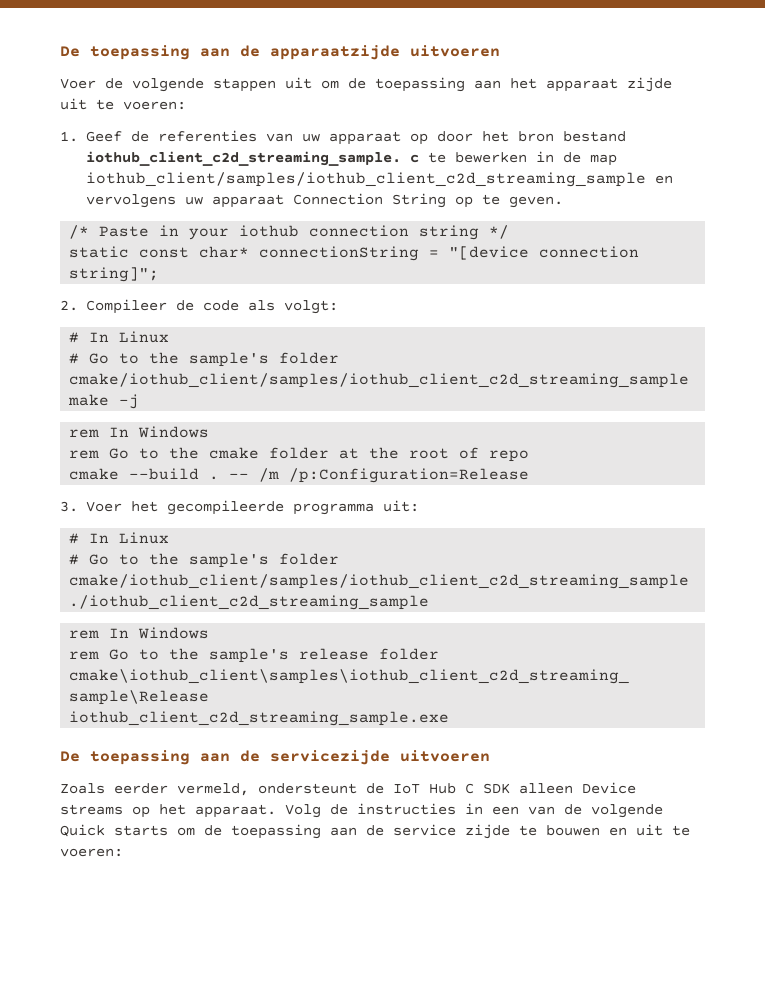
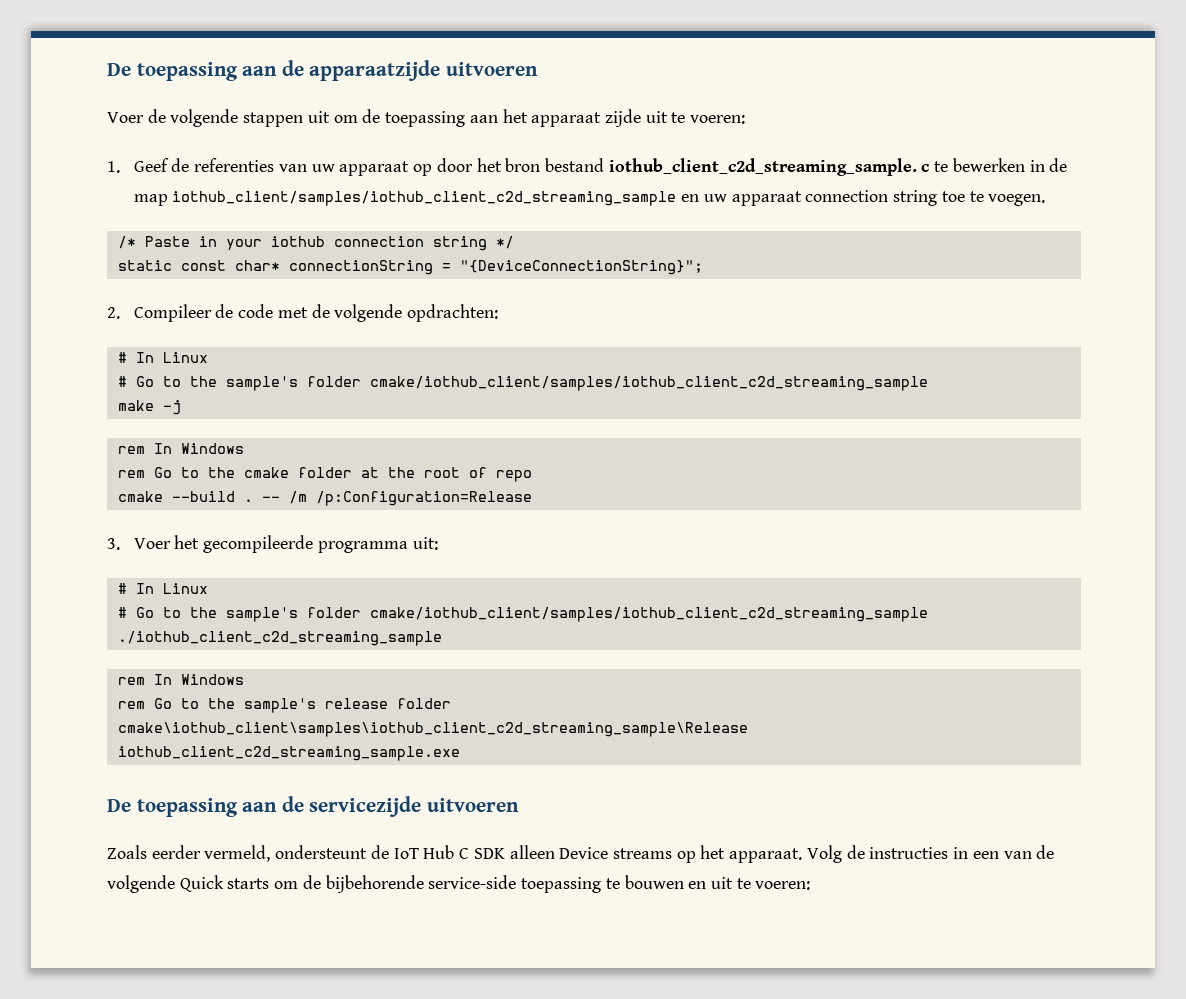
- 1. Geef de referenties van uw apparaat op door het bron bestand iothub_client_c2d_streaming_sample. c te bewerken in de map iothub_client/samples/iothub_client_c2d_streaming_sample en vervolgens uw apparaat Connection String op te geven.
+ 1. Geef de referenties van uw apparaat op door het bron bestand iothub_client_c2d_streaming_sample. c te bewerken in de map iothub_client/samples/iothub_client_c2d_streaming_sample en uw apparaat connection string toe te voegen.
- static const char* connectionString = "[device connection string]";
+ static const char* connectionString = "{DeviceConnectionString}";
- 2. Compileer de code als volgt:
+ 2. Compileer de code met de volgende opdrachten:
- Volg de instructies in een van de volgende Quick starts om de toepassing aan de service zijde te bouwen en uit te voeren:
+ Volg de instructies in een van de volgende Quick starts om de bijbehorende service-side toepassing te bouwen en uit te voeren:

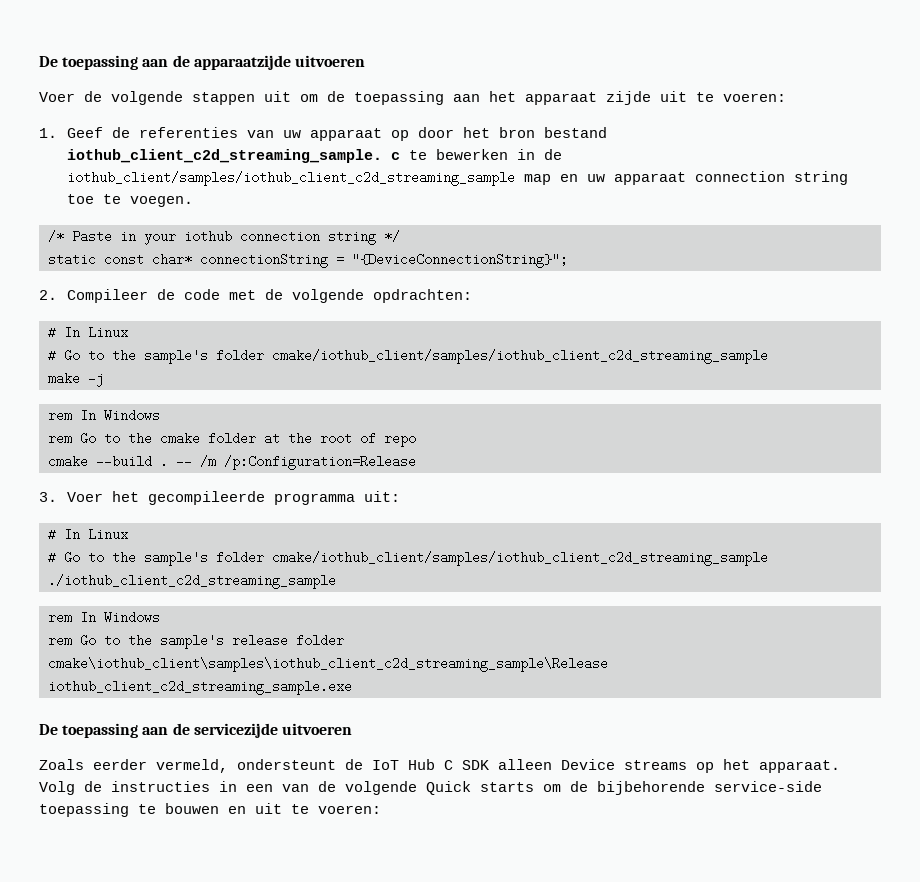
- 1. Geef de referenties van uw apparaat op door het bron bestand iothub_client_c2d_streaming_sample. c te bewerken in de map iothub_client/samples/iothub_client_c2d_streaming_sample en uw apparaat connection string toe te voegen.
+ 1. Geef de referenties van uw apparaat op door het bron bestand iothub_client_c2d_streaming_sample. c te bewerken in de iothub_client/samples/iothub_client_c2d_streaming_sample map en uw apparaat connection string toe te voegen.

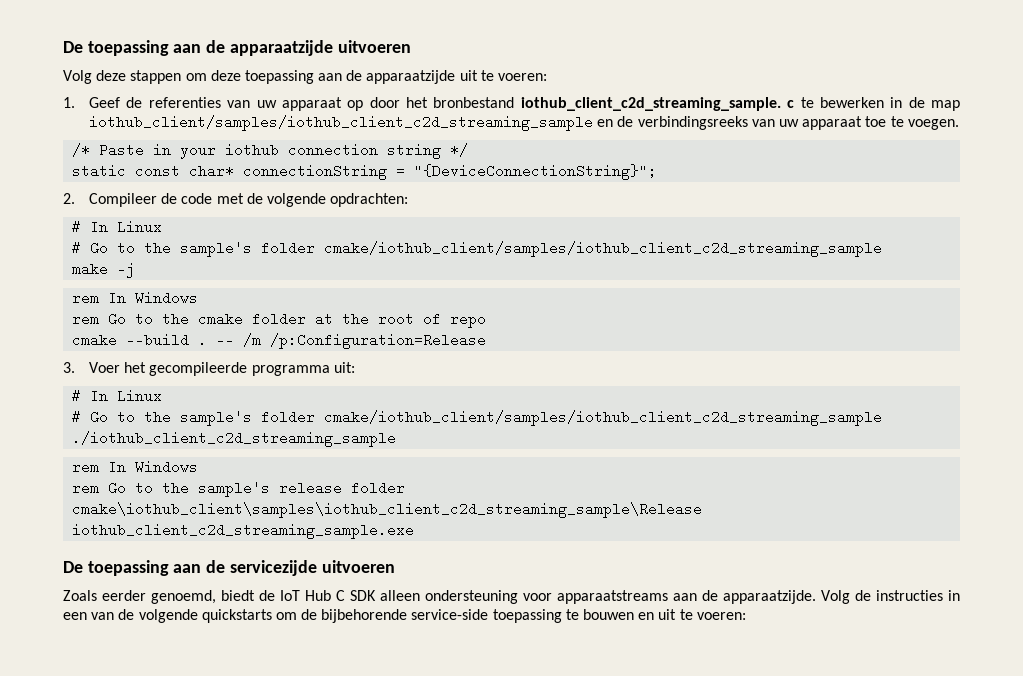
- Voer de volgende stappen uit om de toepassing aan het apparaat zijde uit te voeren:
+ Volg deze stappen om deze toepassing aan de apparaatzijde uit te voeren:
- 1. Geef de referenties van uw apparaat op door het bron bestand iothub_client_c2d_streaming_sample. c te bewerken in de iothub_client/samples/iothub_client_c2d_streaming_sample map en uw apparaat connection string toe te voegen.
+ 1. Geef de referenties van uw apparaat op door het bronbestand iothub_client_c2d_streaming_sample. c te bewerken in de map iothub_client/samples/iothub_client_c2d_streaming_sample en de verbindingsreeks van uw apparaat toe te voegen.
- Zoals eerder vermeld, ondersteunt de IoT Hub C SDK alleen Device streams op het apparaat.
+ Zoals eerder genoemd, biedt de IoT Hub C SDK alleen ondersteuning voor apparaatstreams aan de apparaatzijde.
- Volg de instructies in een van de volgende Quick starts om de bijbehorende service-side toepassing te bouwen en uit te voeren:
+ Volg de instructies in een van de volgende quickstarts om de bijbehorende service-side toepassing te bouwen en uit te voeren:

